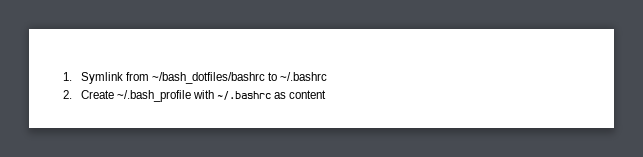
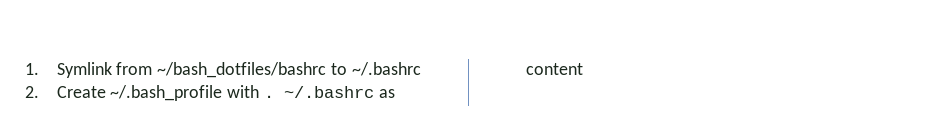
- 2. Create ~/.bash_profile with ~/.bashrc as content
+ 2. Create ~/.bash_profile with . ~/.bashrc as content

